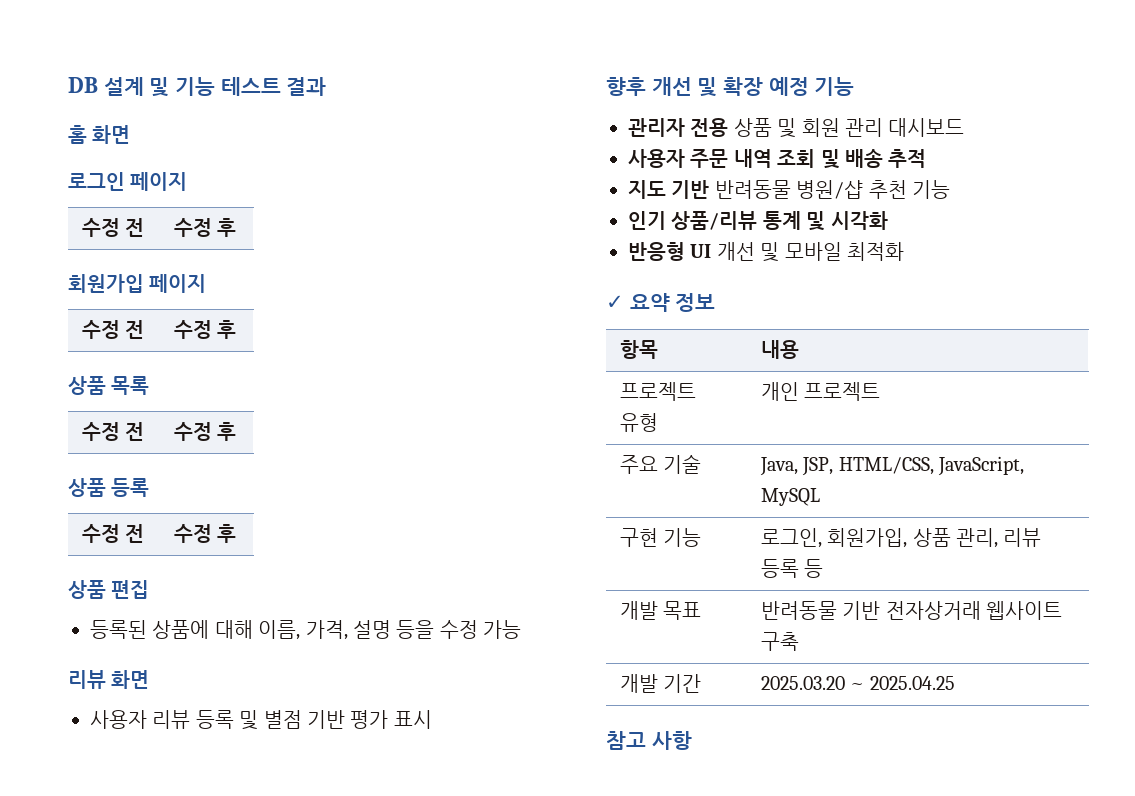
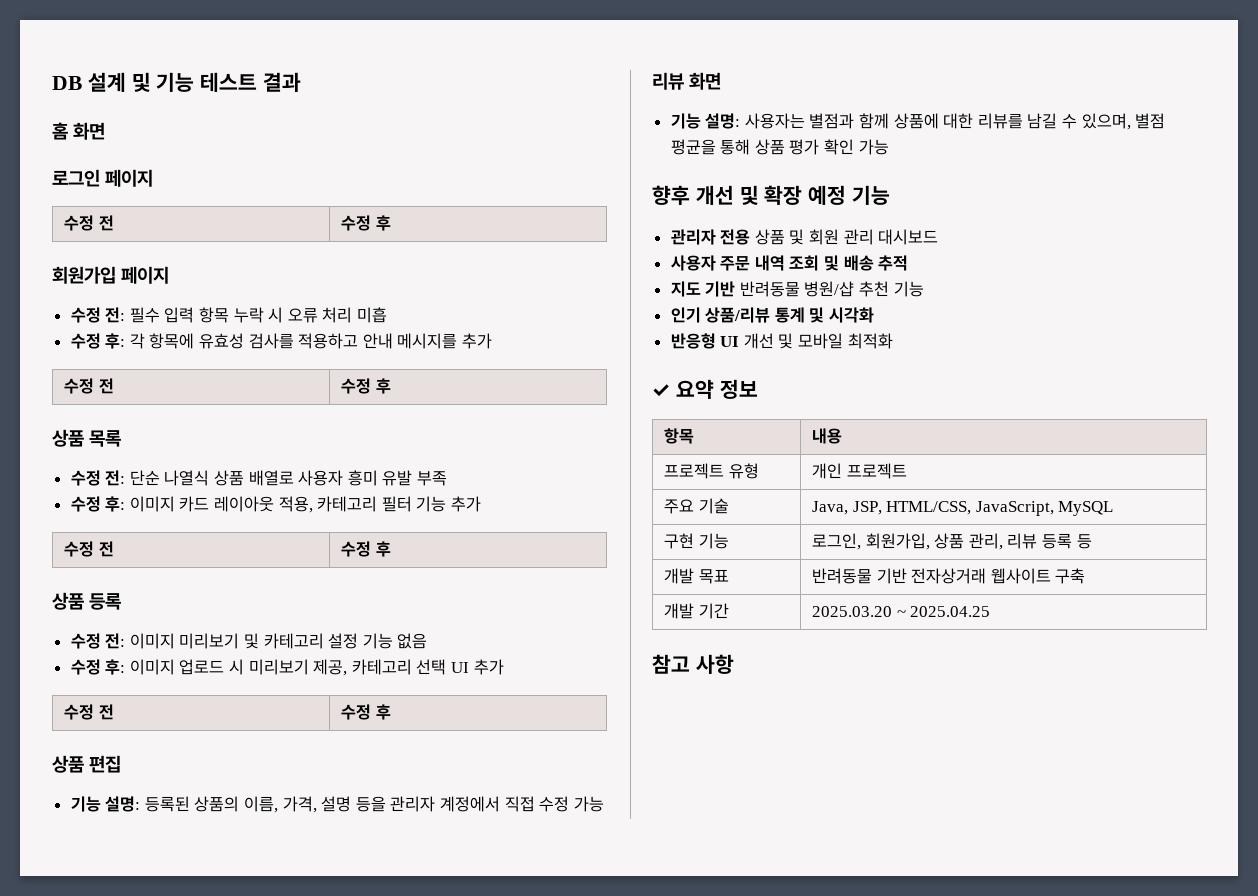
+ 수정 전: 필수 입력 항목 누락 시 오류 처리 미흡
+ 수정 후: 각 항목에 유효성 검사를 적용하고 안내 메시지를 추가
+ 수정 전: 단순 나열식 상품 배열로 사용자 흥미 유발 부족
+ 수정 후: 이미지 카드 레이아웃 적용, 카테고리 필터 기능 추가
+ 수정 전: 이미지 미리보기 및 카테고리 설정 기능 없음
+ 수정 후: 이미지 업로드 시 미리보기 제공, 카테고리 선택 UI 추가
- 등록된 상품에 대해 이름, 가격, 설명 등을 수정 가능
+ 기능 설명: 등록된 상품의 이름, 가격, 설명 등을 관리자 계정에서 직접 수정 가능
- 사용자 리뷰 등록 및 별점 기반 평가 표시
+ 기능 설명: 사용자는 별점과 함께 상품에 대한 리뷰를 남길 수 있으며, 별점 평균을 통해 상품 평가 확인 가능

